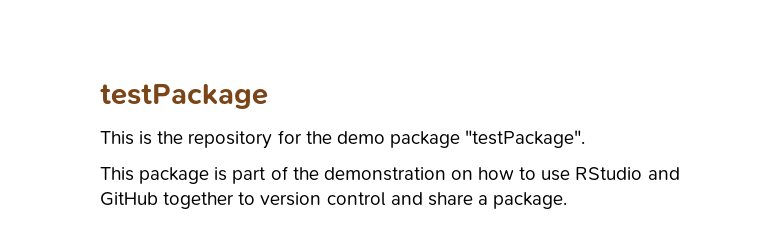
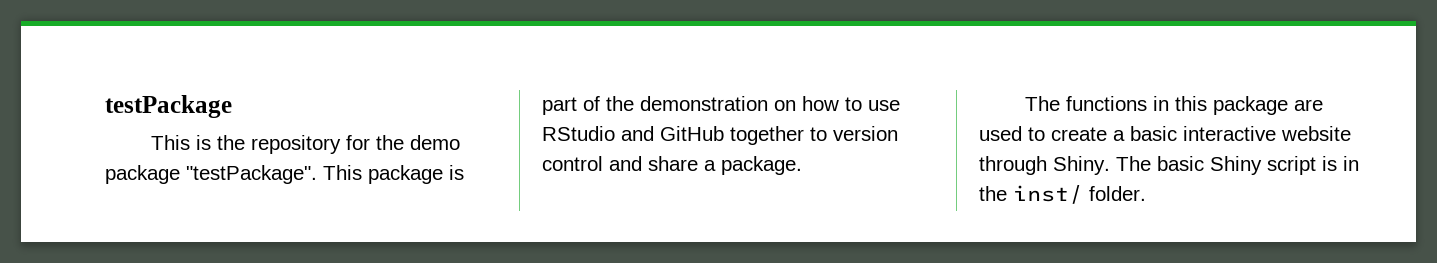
- This is the repository for the demo package "testPackage".
- This package is part of the demonstration on how to use RStudio and GitHub together to version control and share a package.
+ This is the repository for the demo package "testPackage". This package is part of the demonstration on how to use RStudio and GitHub together to version control and share a package.
+ The functions in this package are used to create a basic interactive website through Shiny. The basic Shiny script is in the inst/ folder.

